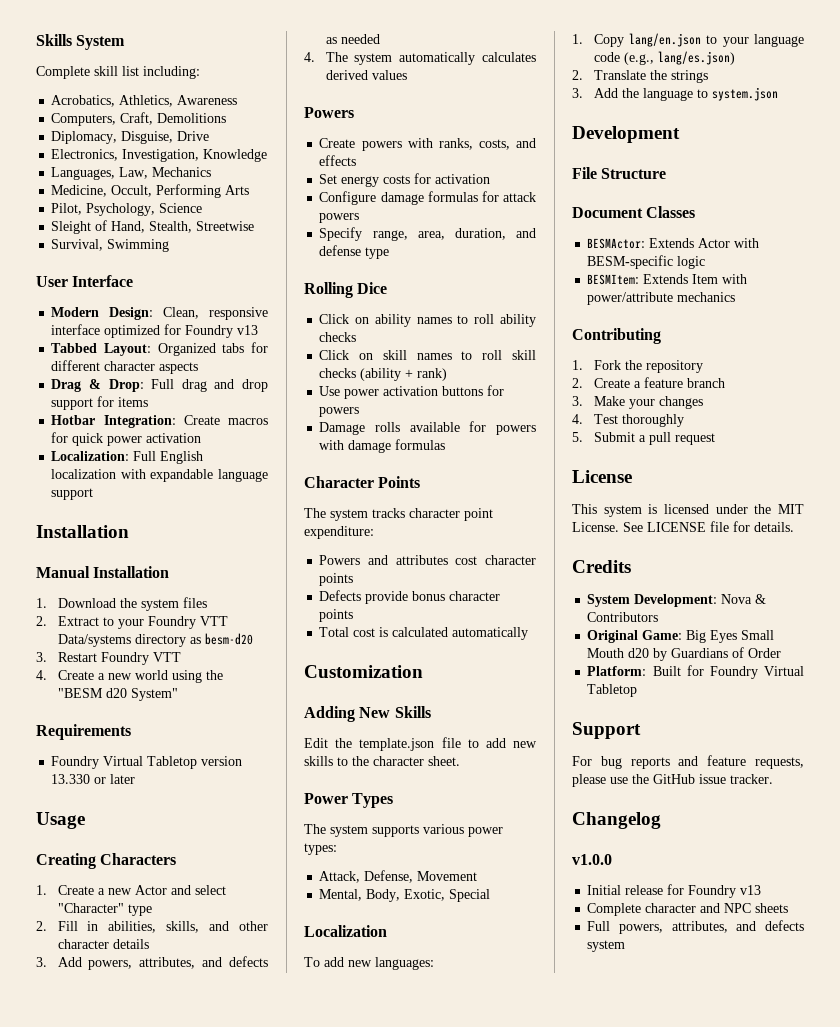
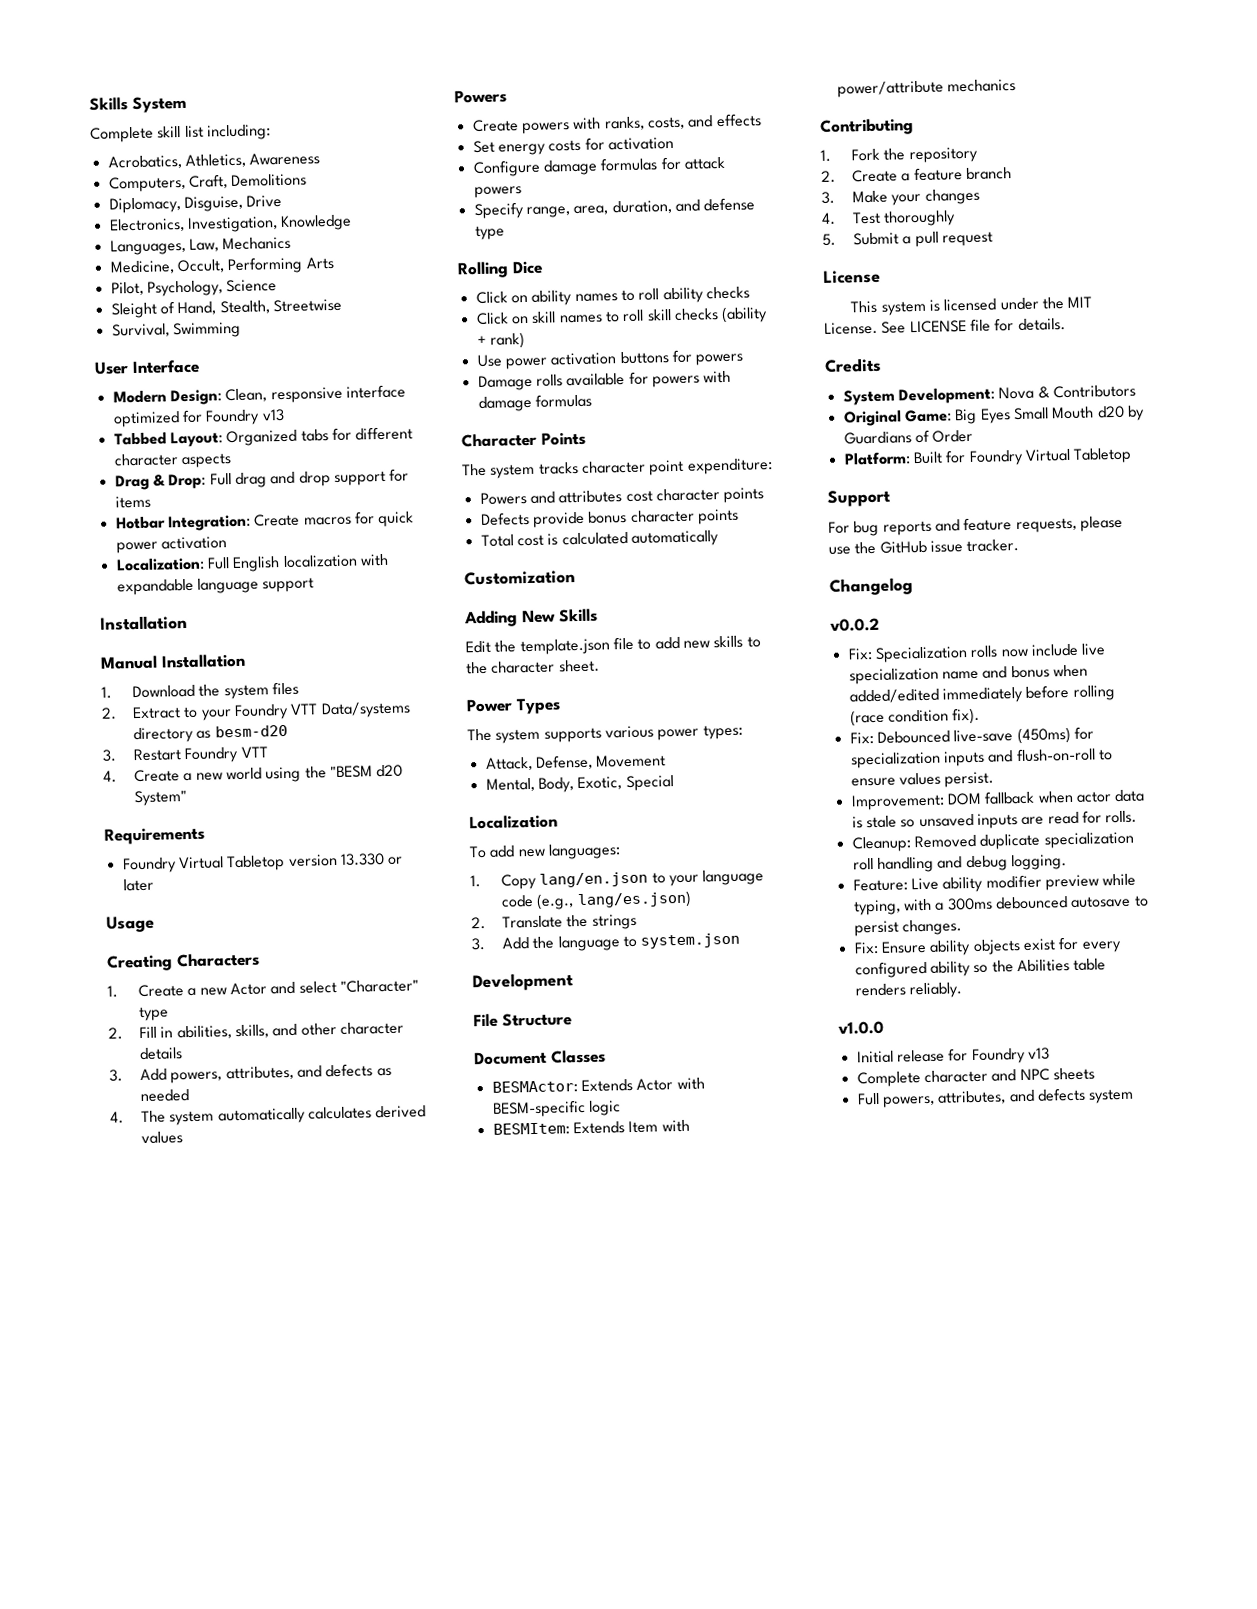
+ v0.0.2
+ Fix: Specialization rolls now include live specialization name and bonus when added/edited immediately before rolling (race condition fix).
+ Fix: Debounced live-save (450ms) for specialization inputs and flush-on-roll to ensure values persist.
+ Improvement: DOM fallback when actor data is stale so unsaved inputs are read for rolls.
+ Cleanup: Removed duplicate specialization roll handling and debug logging.
+ Feature: Live ability modifier preview while typing, with a 300ms debounced autosave to persist changes.
+ Fix: Ensure ability objects exist for every configured ability so the Abilities table renders reliably.

